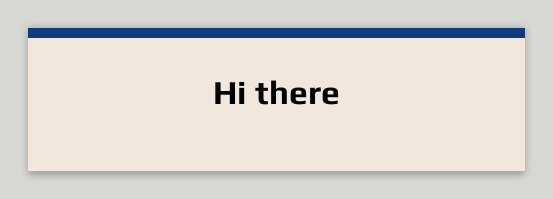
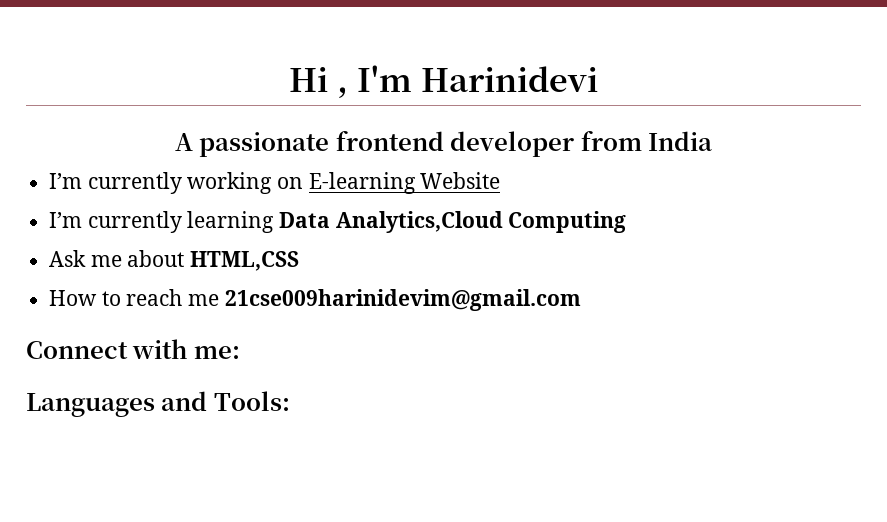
- Hi there
+ Hi , I'm Harinidevi
+ A passionate frontend developer from India
+ I’m currently working on E-learning Website
+ I’m currently learning Data Analytics,Cloud Computing
+ Ask me about HTML,CSS
+ How to reach me 21cse009harinidevim@gmail.com
+ Connect with me:
+ Languages and Tools:

